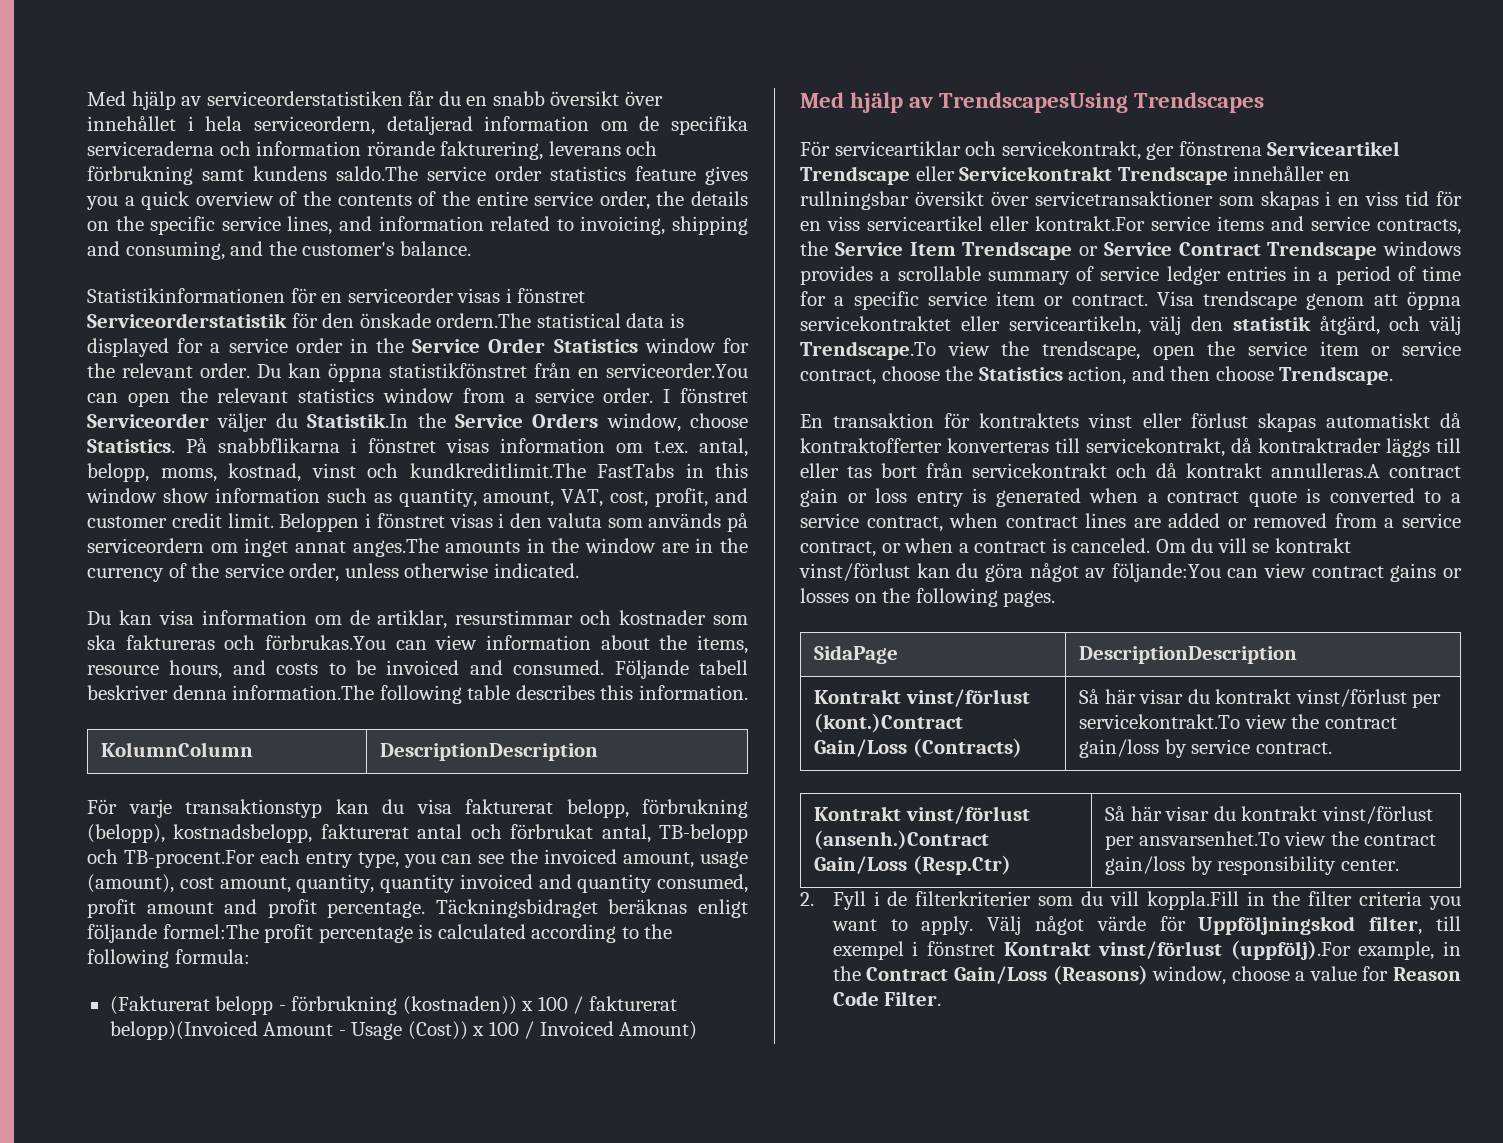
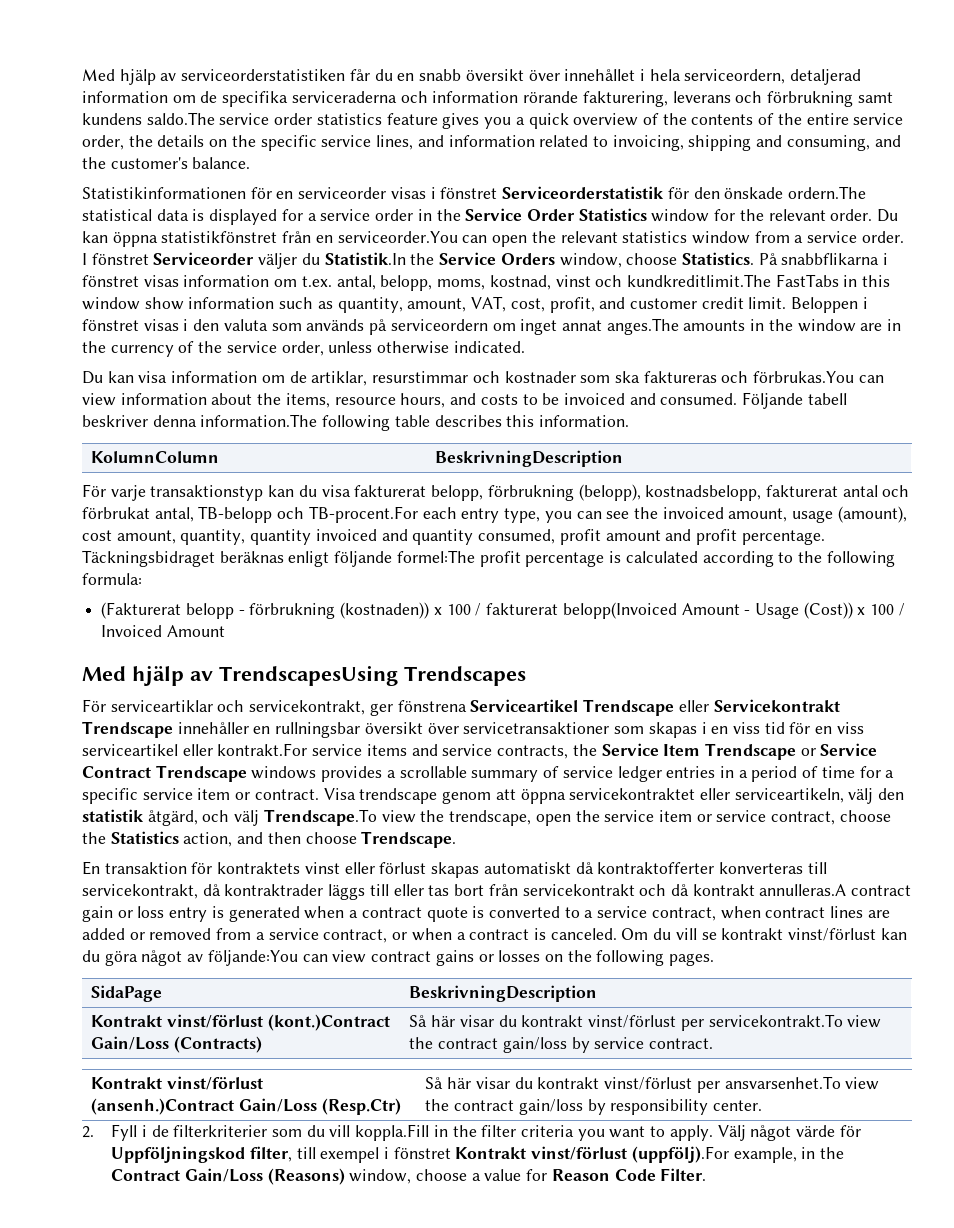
- KolumnColumn | DescriptionDescription
+ KolumnColumn | BeskrivningDescription
- (Fakturerat belopp - förbrukning (kostnaden)) x 100 / fakturerat belopp)(Invoiced Amount - Usage (Cost)) x 100 / Invoiced Amount)
+ (Fakturerat belopp - förbrukning (kostnaden)) x 100 / fakturerat belopp(Invoiced Amount - Usage (Cost)) x 100 / Invoiced Amount
- SidaPage | DescriptionDescription
+ SidaPage | BeskrivningDescription

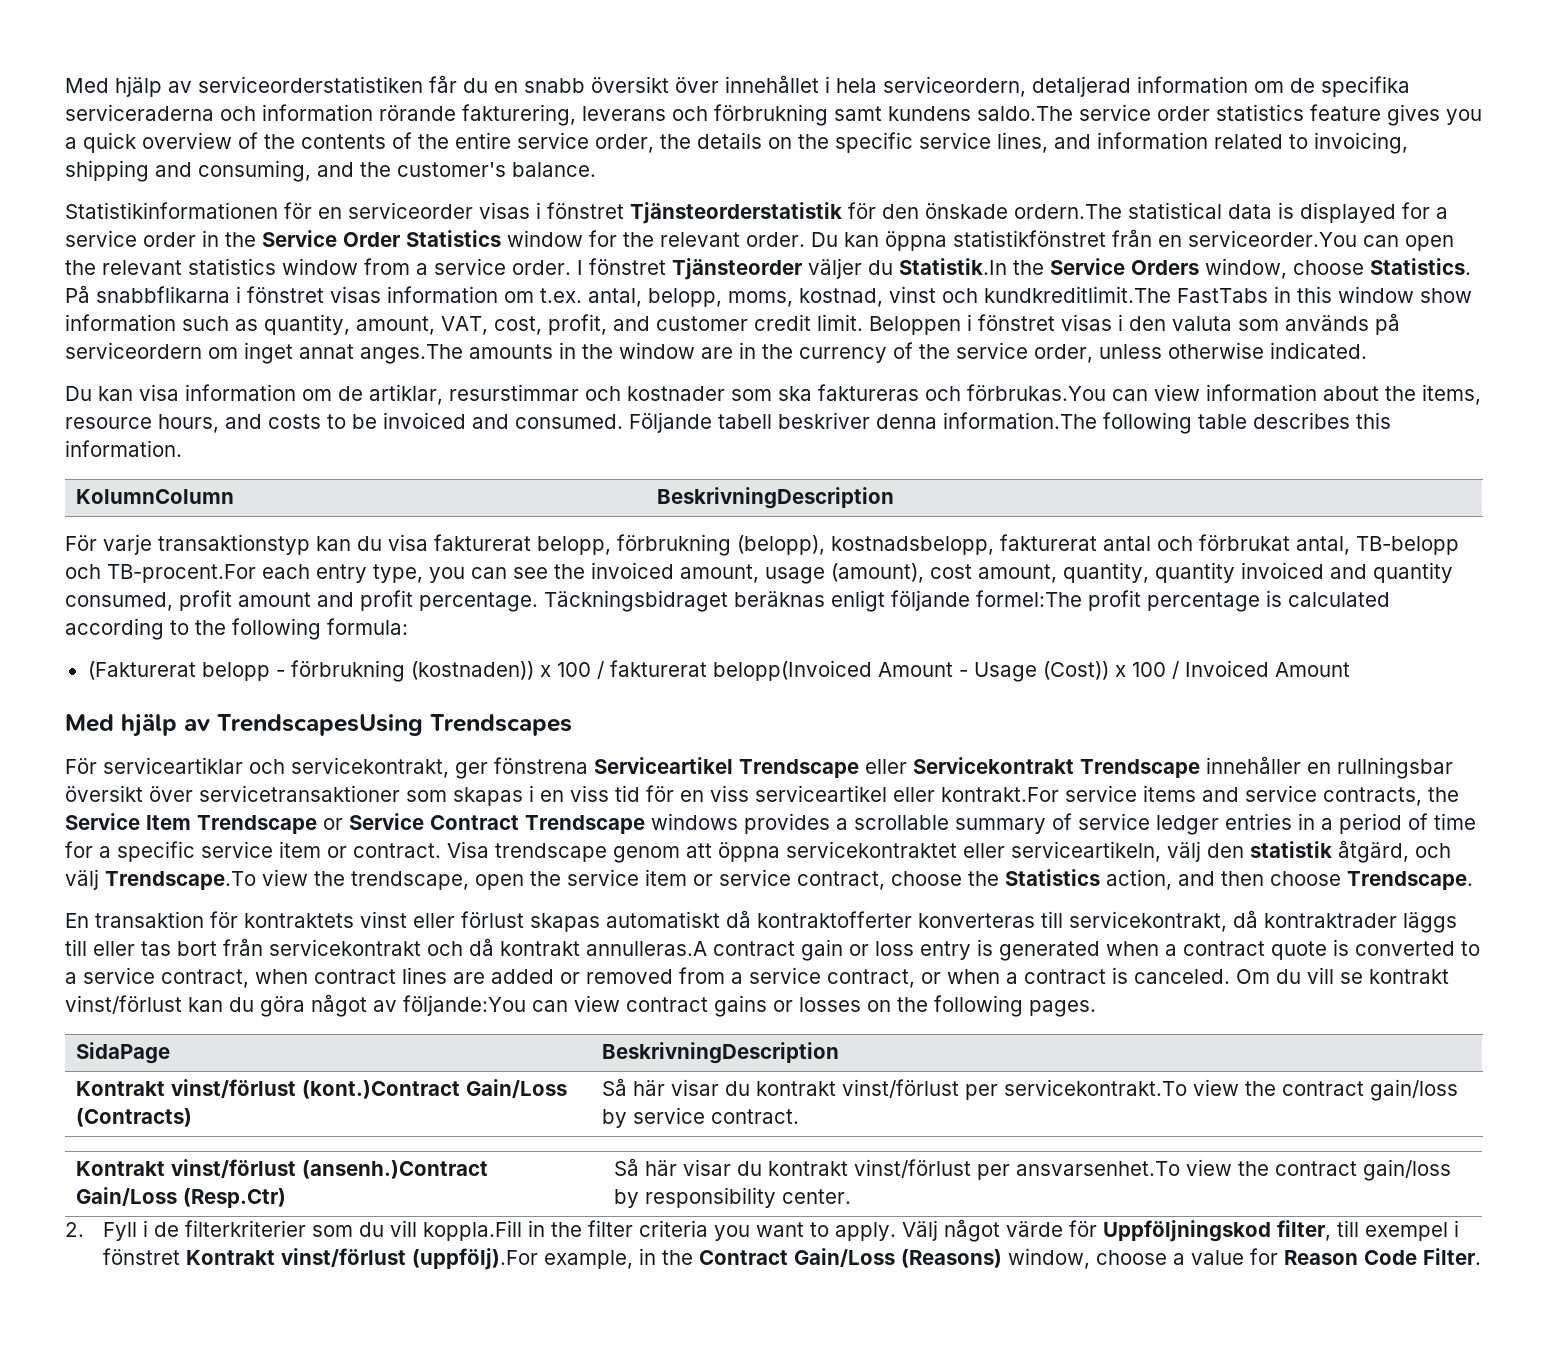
- Statistikinformationen för en serviceorder visas i fönstret Serviceorderstatistik för den önskade ordern.The statistical data is displayed for a service order in the Service Order Statistics window for the relevant order.
+ Statistikinformationen för en serviceorder visas i fönstret Tjänsteorderstatistik för den önskade ordern.The statistical data is displayed for a service order in the Service Order Statistics window for the relevant order.
- I fönstret Serviceorder väljer du Statistik.In the Service Orders window, choose Statistics.
+ I fönstret Tjänsteorder väljer du Statistik.In the Service Orders window, choose Statistics.

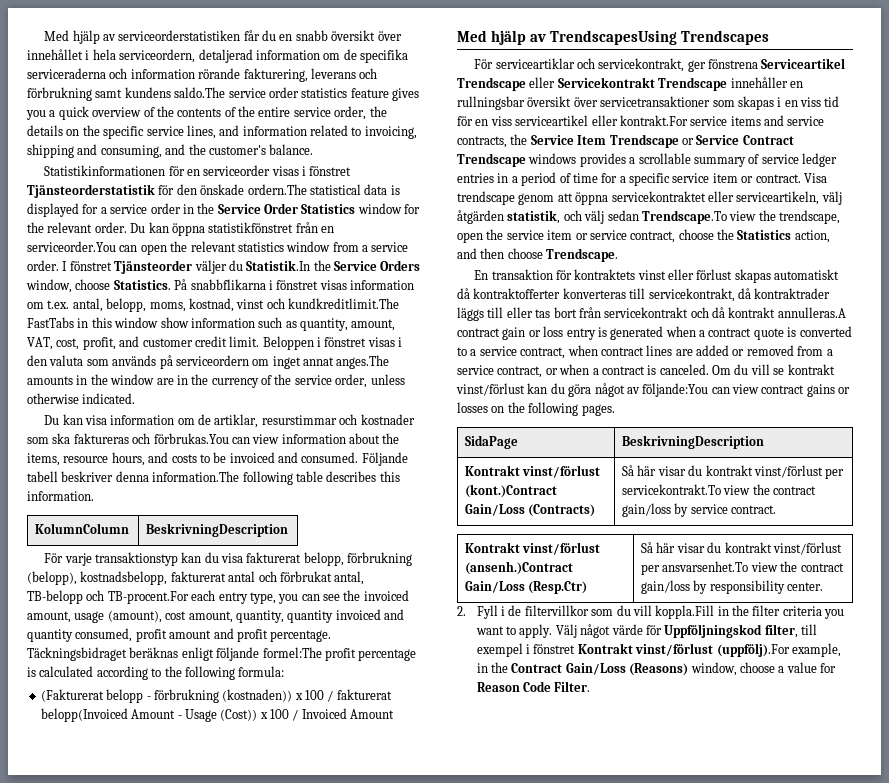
- Visa trendscape genom att öppna servicekontraktet eller serviceartikeln, välj den statistik åtgärd, och välj Trendscape.To view the trendscape, open the service item or service contract, choose the Statistics action, and then choose Trendscape.
+ Visa trendscape genom att öppna servicekontraktet eller serviceartikeln, välj åtgärden statistik, och välj sedan Trendscape.To view the trendscape, open the service item or service contract, choose the Statistics action, and then choose Trendscape.
- 2. Fyll i de filterkriterier som du vill koppla.Fill in the filter criteria you want to apply.
+ 2. Fyll i de filtervillkor som du vill koppla.Fill in the filter criteria you want to apply.

